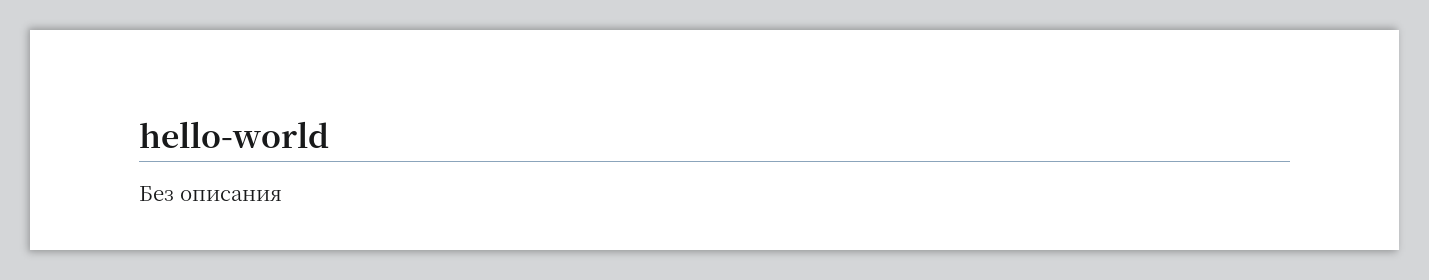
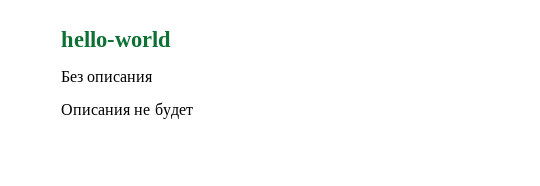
+ Описания не будет

